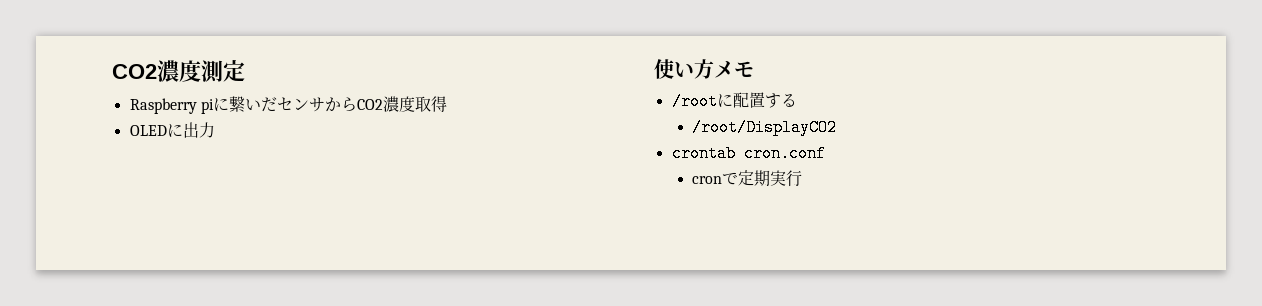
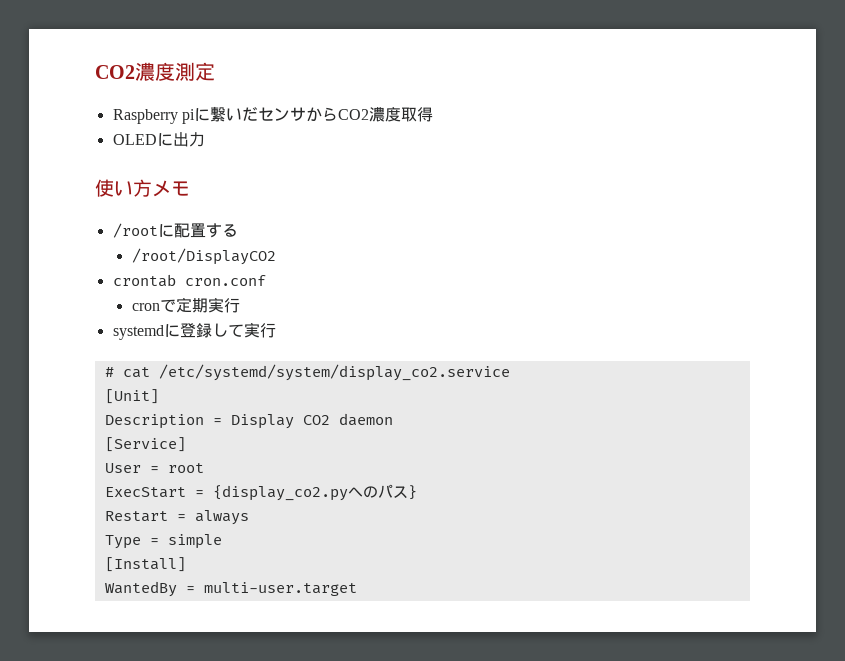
+ systemdに登録して実行
+ # cat /etc/systemd/system/display_co2.service
+ [Unit]
+ Description = Display CO2 daemon
+ [Service]
+ User = root
+ ExecStart = {display_co2.pyへのパス}
+ Restart = always
+ Type = simple
+ [Install]
+ WantedBy = multi-user.target

